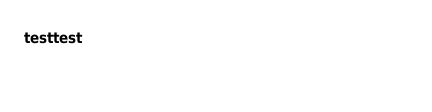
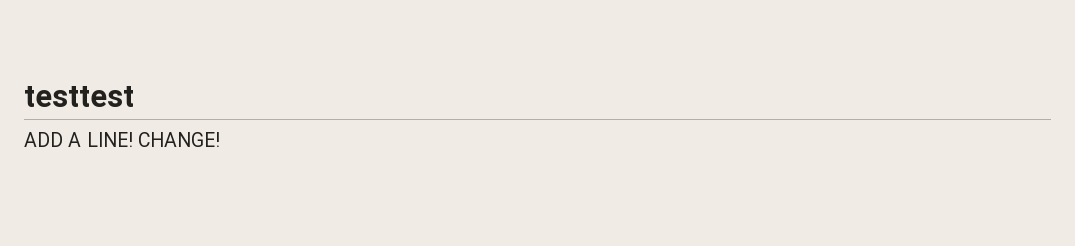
+ ADD A LINE! CHANGE!

